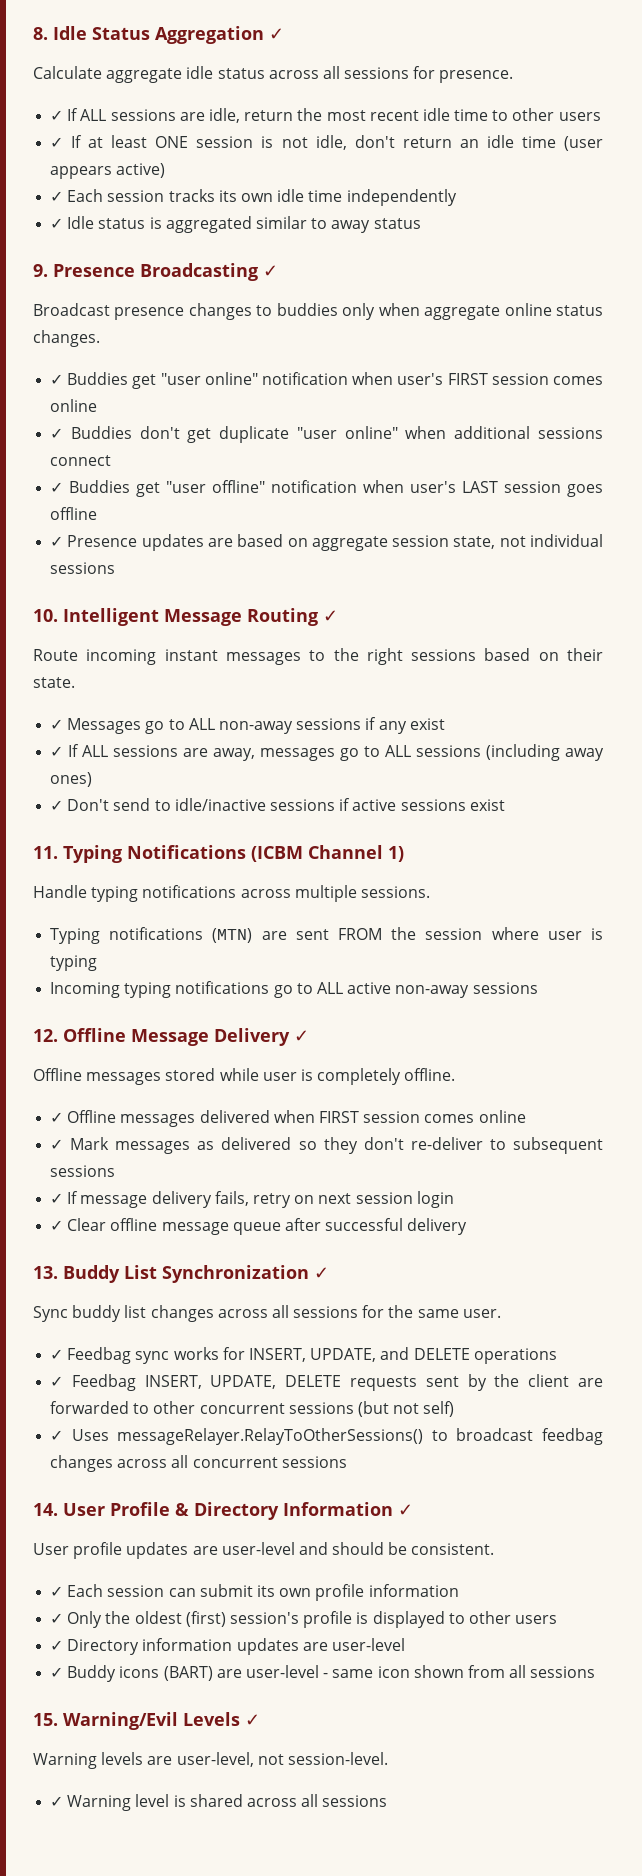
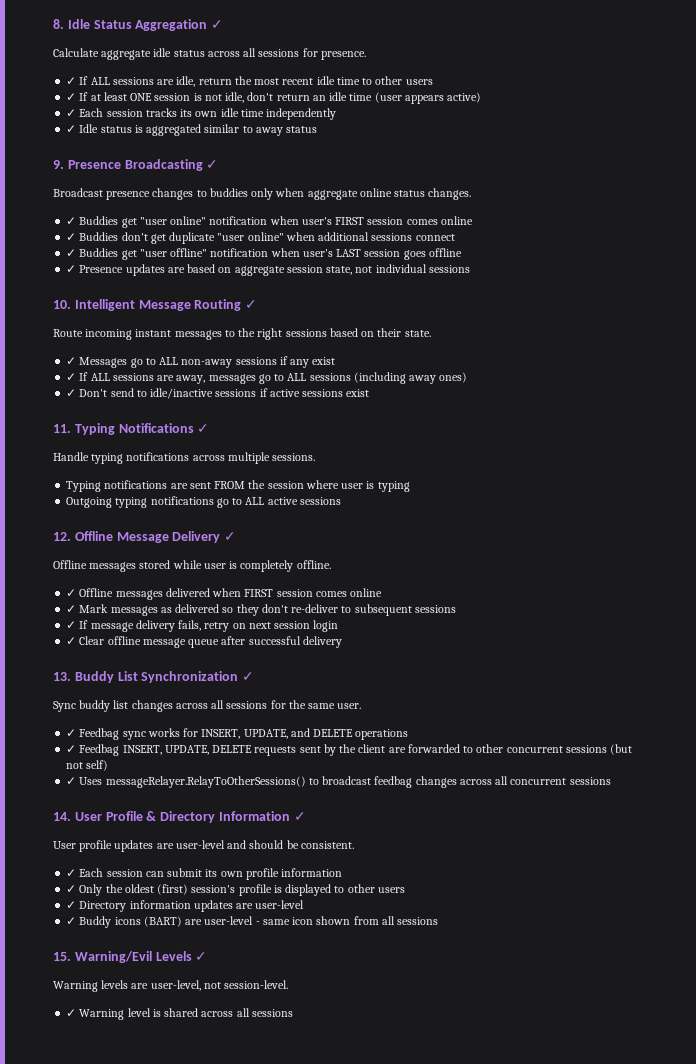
- 11. Typing Notifications (ICBM Channel 1)
+ 11. Typing Notifications ✓
- Typing notifications (MTN) are sent FROM the session where user is typing
+ Typing notifications are sent FROM the session where user is typing
- Incoming typing notifications go to ALL active non-away sessions
+ Outgoing typing notifications go to ALL active sessions

